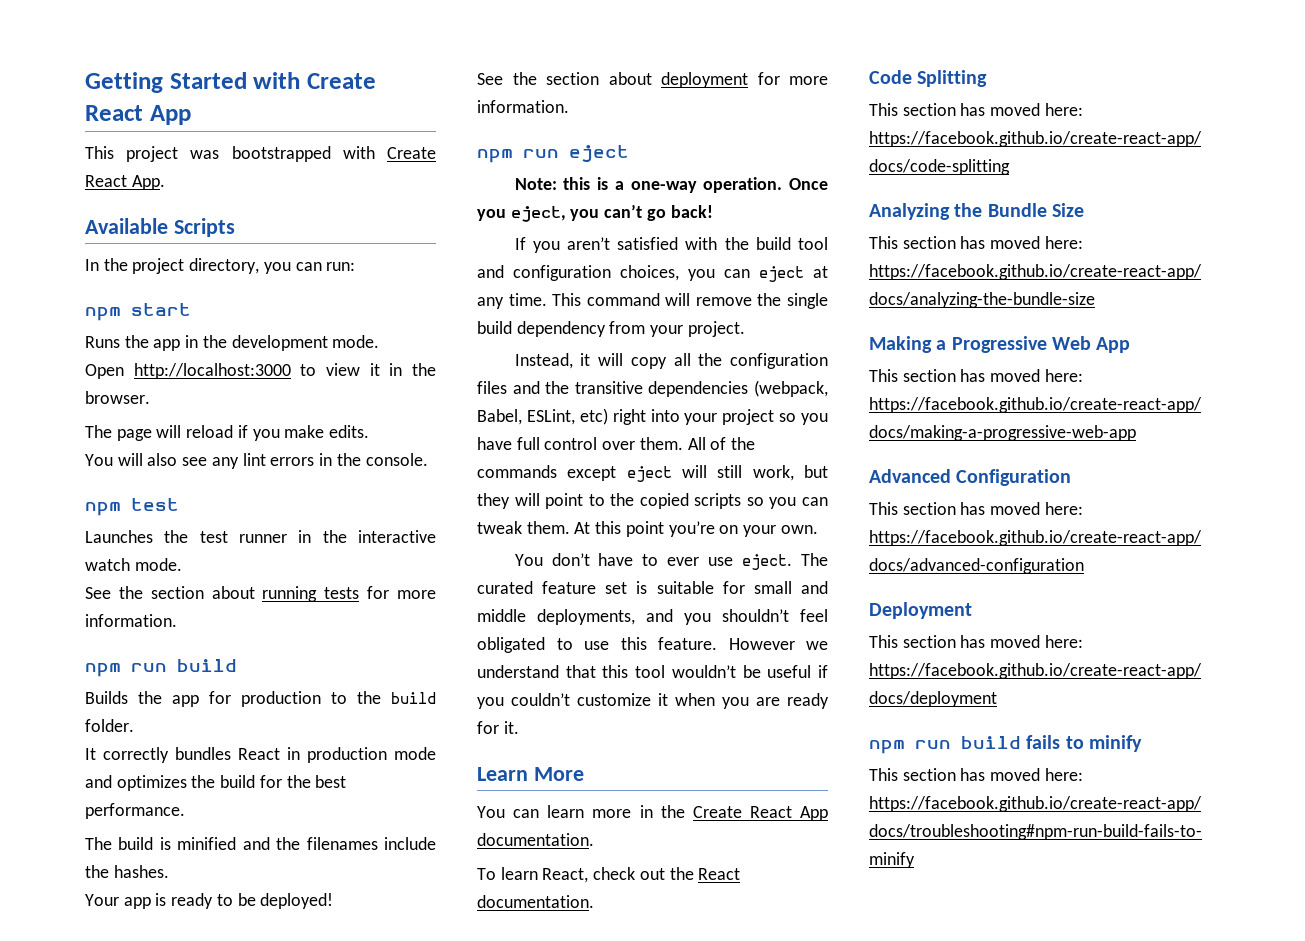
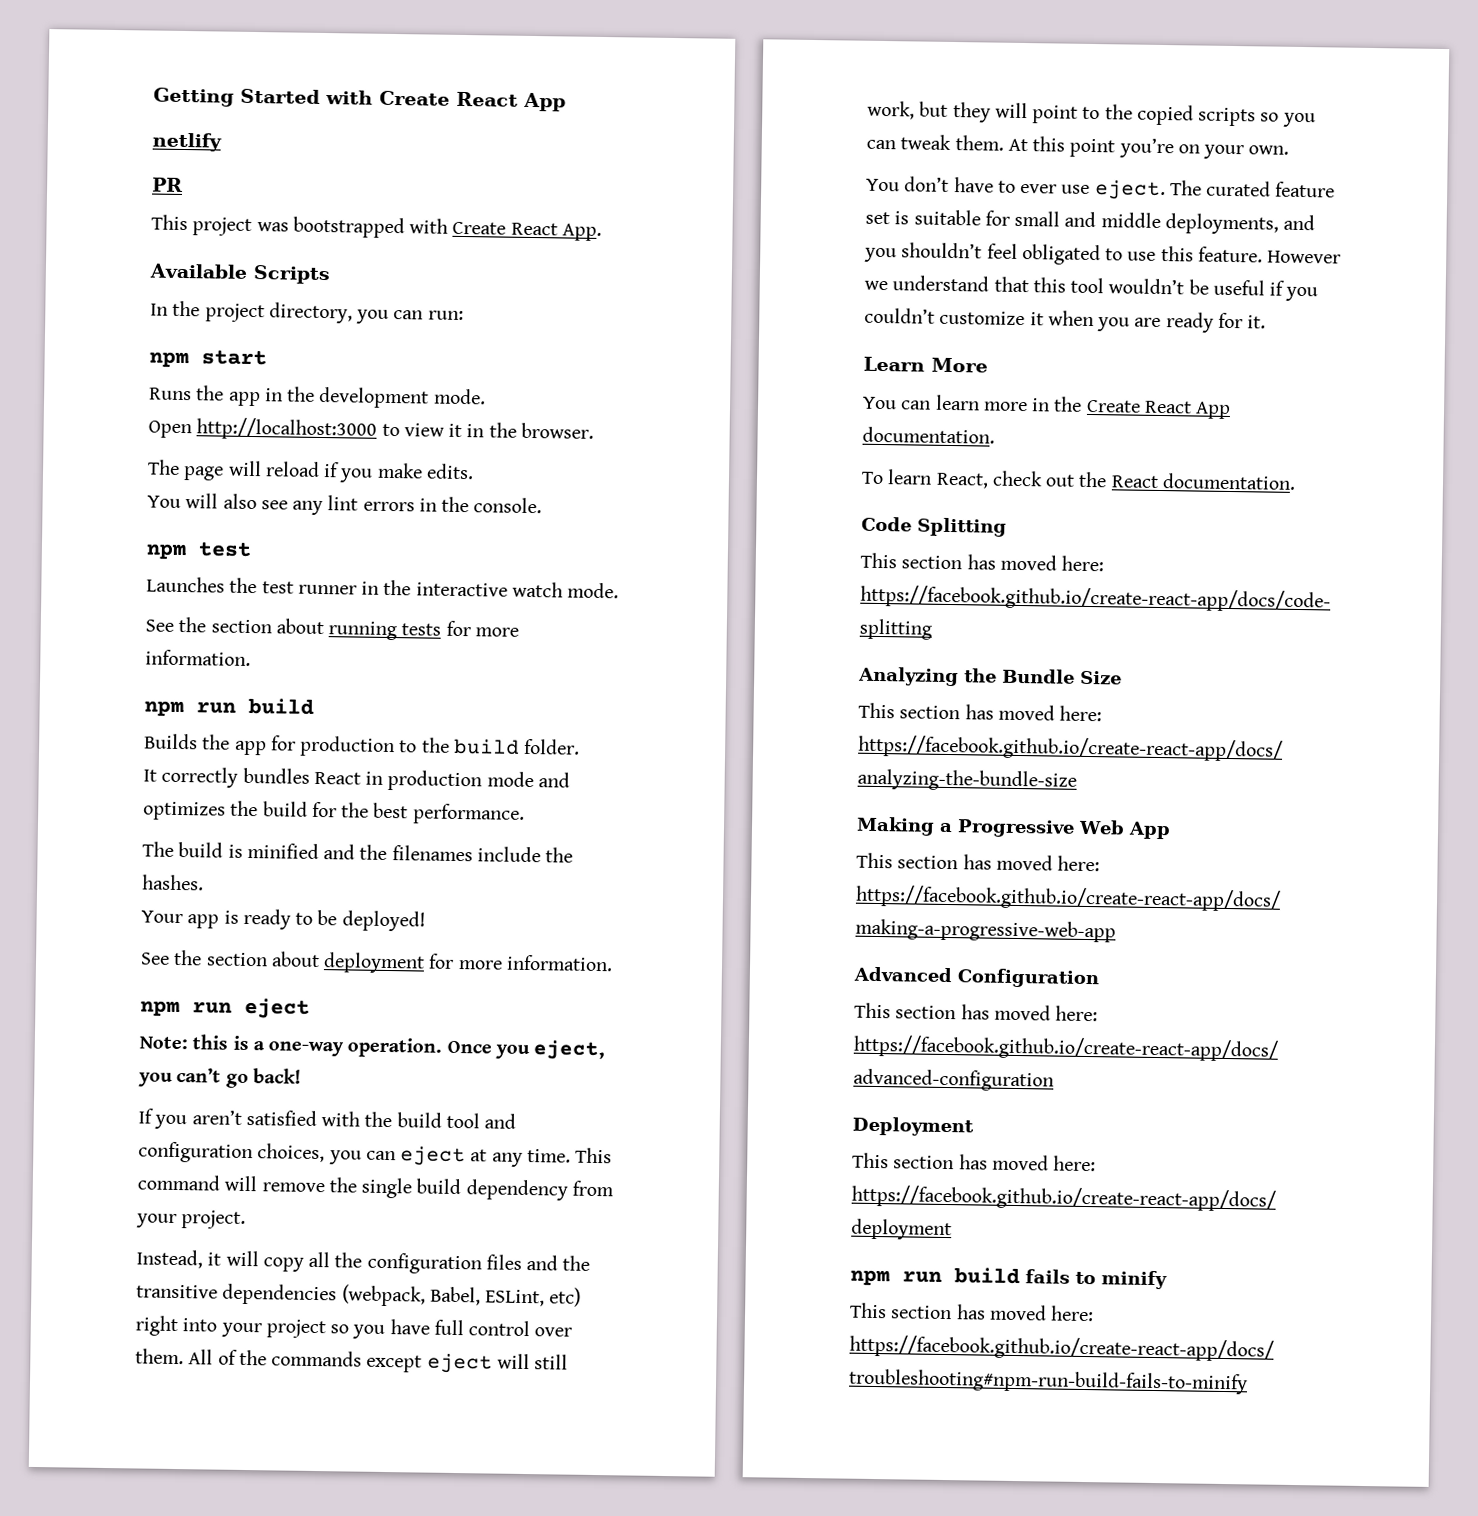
+ netlify
+ PR

